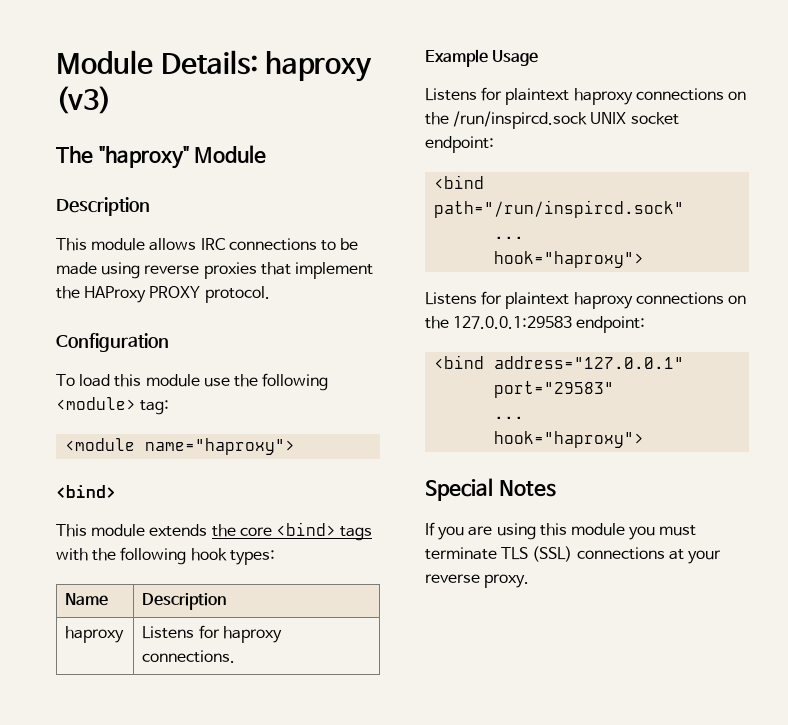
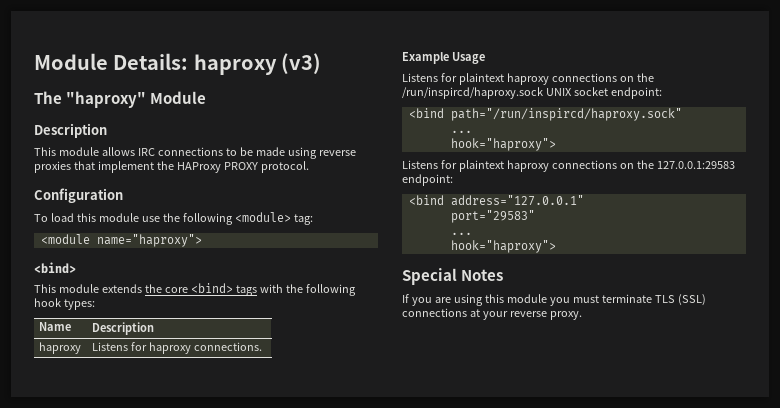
- Listens for plaintext haproxy connections on the /run/inspircd.sock UNIX socket endpoint:
+ Listens for plaintext haproxy connections on the /run/inspircd/haproxy.sock UNIX socket endpoint:
- <bind path="/run/inspircd.sock"
+ <bind path="/run/inspircd/haproxy.sock"

